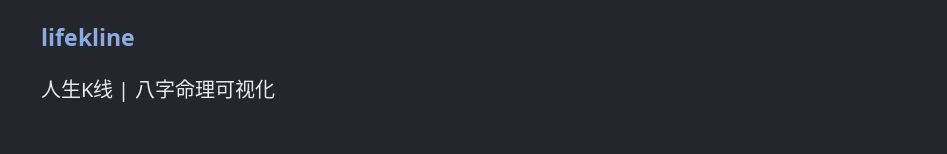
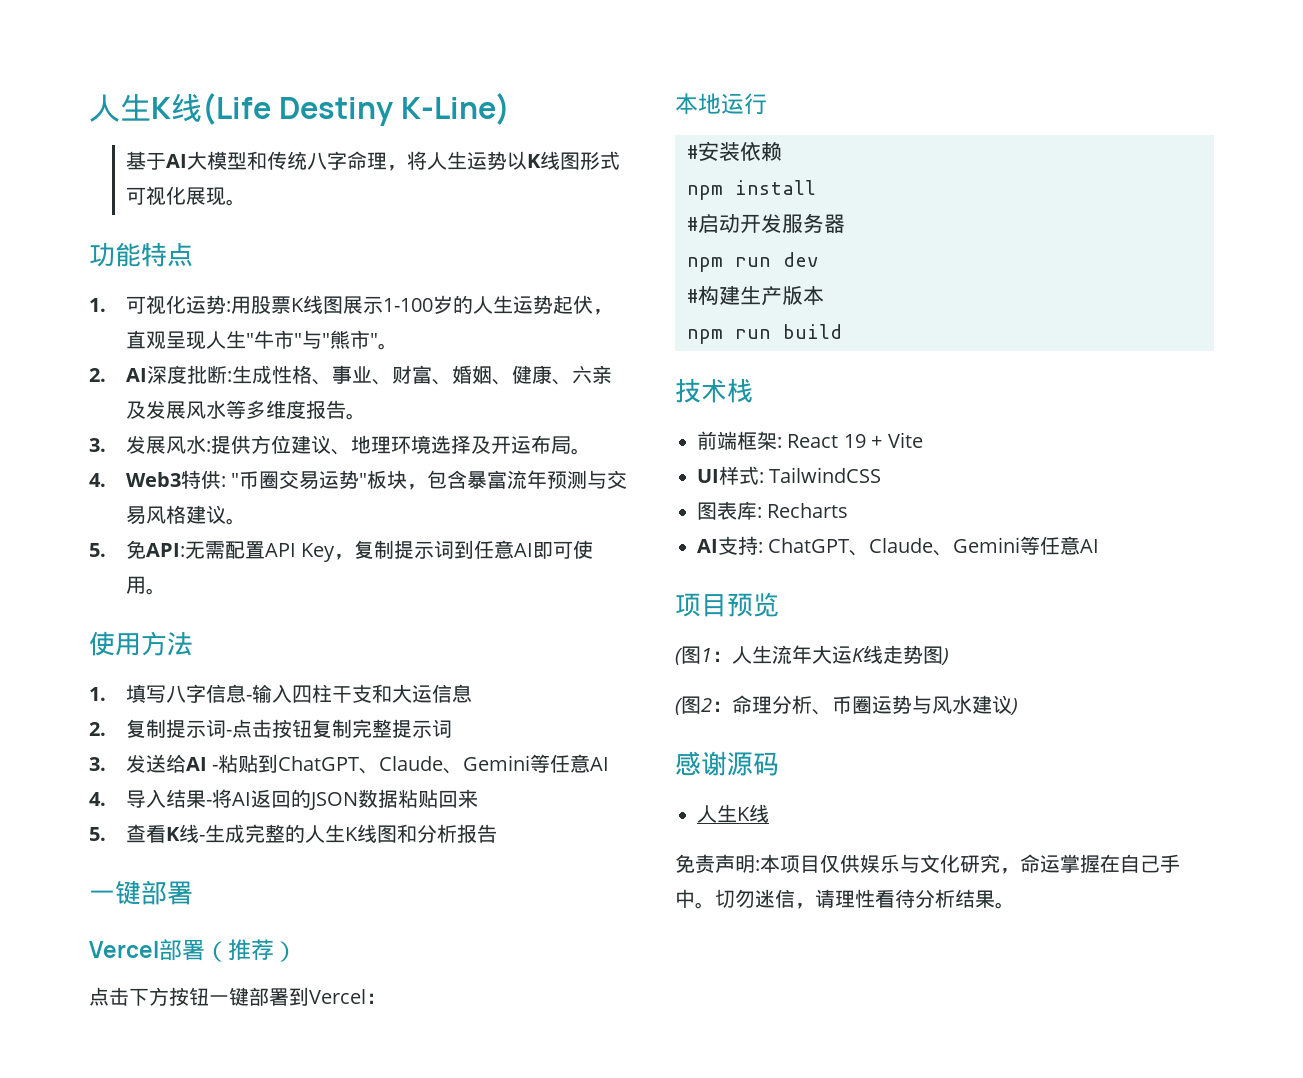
- lifekline
- 人生K线 | 八字命理可视化
+ 人生K线(Life Destiny K-Line)
+ 基于AI大模型和传统八字命理，将人生运势以K线图形式可视化展现。
+ 功能特点
+ 1.可视化运势:用股票K线图展示1-100岁的人生运势起伏，直观呈现人生"牛市"与"熊市"。
+ 2. AI深度批断:生成性格、事业、财富、婚姻、健康、六亲及发展风水等多维度报告。
+ 3.发展风水:提供方位建议、地理环境选择及开运布局。
+ 4. Web3特供: "币圈交易运势"板块，包含暴富流年预测与交易风格建议。
+ 5.免API:无需配置API Key，复制提示词到任意AI即可使用。
+ 使用方法
+ 1.填写八字信息-输入四柱干支和大运信息
+ 2.复制提示词-点击按钮复制完整提示词
+ 3.发送给AI -粘贴到ChatGPT、Claude、Gemini等任意AI
+ 4.导入结果-将AI返回的JSON数据粘贴回来
+ 5.查看K线-生成完整的人生K线图和分析报告
+ 一键部署
+ Vercel部署（推荐）
+ 点击下方按钮一键部署到Vercel：
+ 本地运行
+ #安装依赖
+ npm install
+ #启动开发服务器
+ npm run dev
+ #构建生产版本
+ npm run build
+ 技术栈
+ 前端框架: React 19 + Vite
+ UI样式: TailwindCSS
+ 图表库: Recharts
+ AI支持: ChatGPT、Claude、Gemini等任意AI
+ 项目预览
+ (图1：人生流年大运K线走势图)
+ (图2：命理分析、币圈运势与风水建议)
+ 感谢源码
+ 人生K线
+ 免责声明:本项目仅供娱乐与文化研究，命运掌握在自己手中。切勿迷信，请理性看待分析结果。

